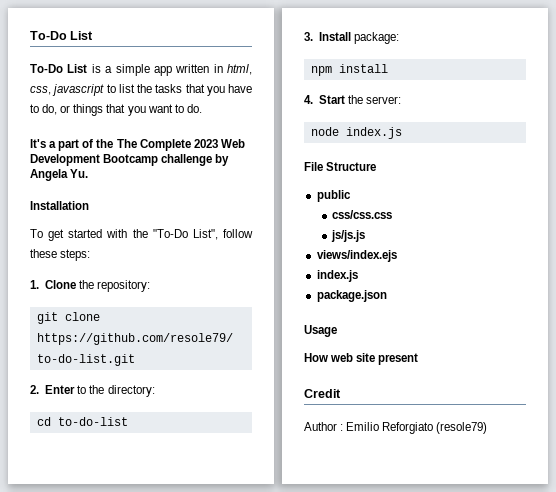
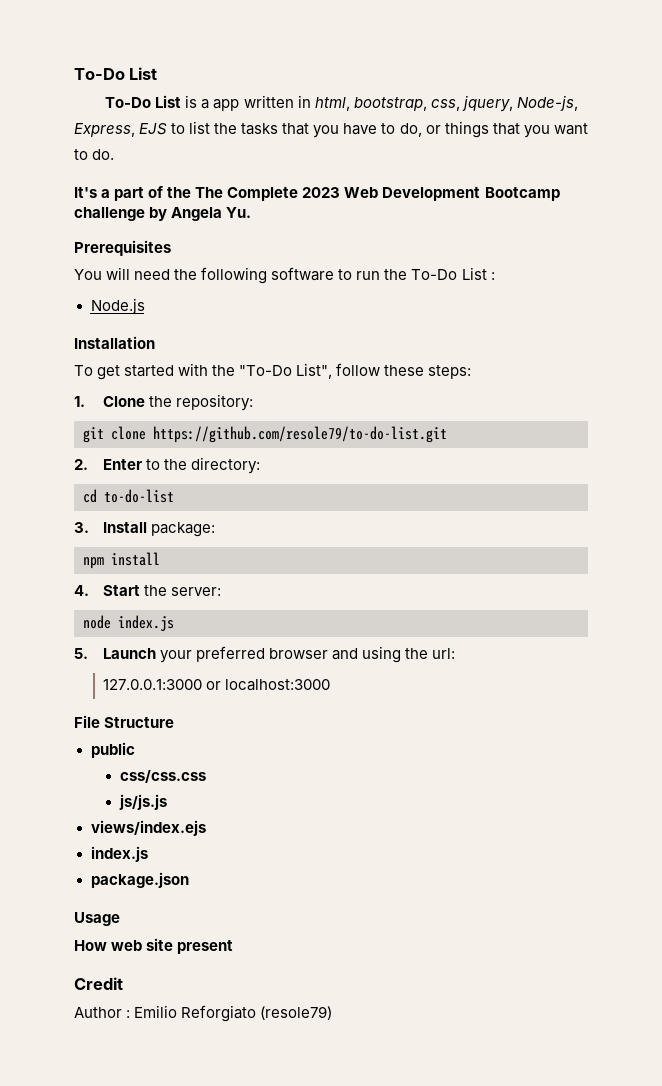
- To-Do List is a simple app written in html, css, javascript to list the tasks that you have to do, or things that you want to do.
+ To-Do List is a app written in html, bootstrap, css, jquery, Node-js, Express, EJS to list the tasks that you have to do, or things that you want to do.
+ Prerequisites
+ You will need the following software to run the To-Do List :
+ Node.js
+ 5. Launch your preferred browser and using the url:
+ 127.0.0.1:3000 or localhost:3000

